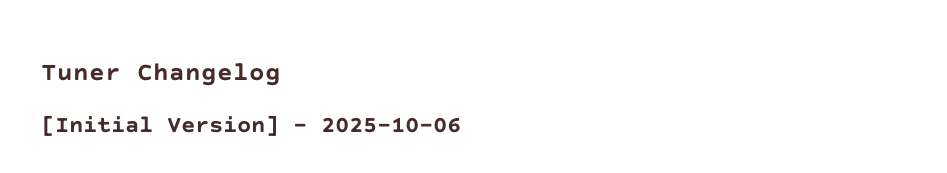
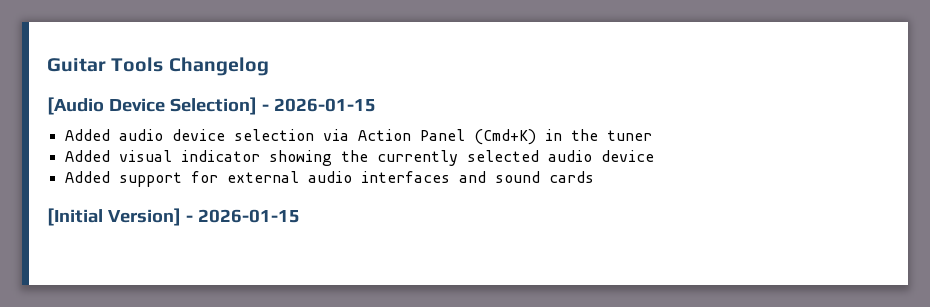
- Tuner Changelog
+ Guitar Tools Changelog
+ [Audio Device Selection] - 2026-01-15
+ Added audio device selection via Action Panel (Cmd+K) in the tuner
+ Added visual indicator showing the currently selected audio device
+ Added support for external audio interfaces and sound cards
- [Initial Version] - 2025-10-06
+ [Initial Version] - 2026-01-15

